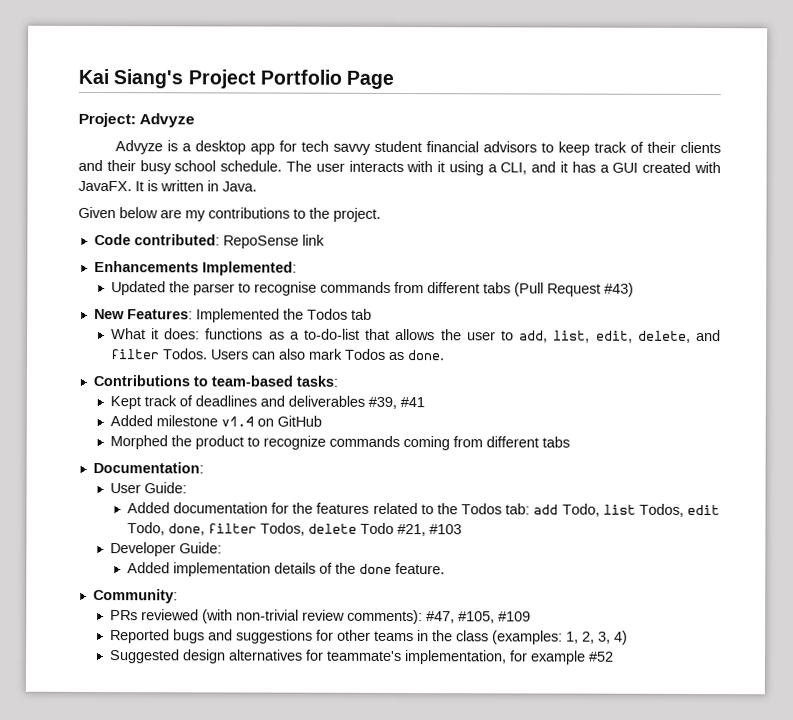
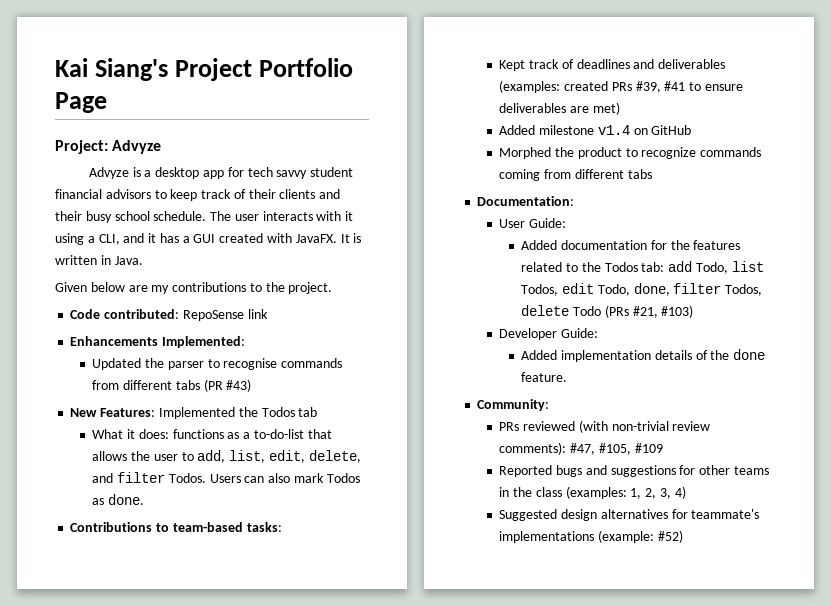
- Updated the parser to recognise commands from different tabs (Pull Request #43)
+ Updated the parser to recognise commands from different tabs (PR #43)
- Kept track of deadlines and deliverables #39, #41
+ Kept track of deadlines and deliverables (examples: created PRs #39, #41 to ensure deliverables are met)
- Added documentation for the features related to the Todos tab: add Todo, list Todos, edit Todo, done, filter Todos, delete Todo #21, #103
+ Added documentation for the features related to the Todos tab: add Todo, list Todos, edit Todo, done, filter Todos, delete Todo (PRs #21, #103)
- Suggested design alternatives for teammate's implementation, for example #52
+ Suggested design alternatives for teammate's implementations (example: #52)

